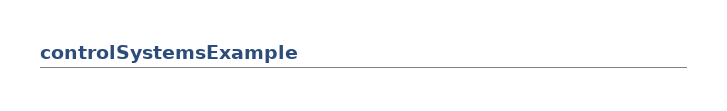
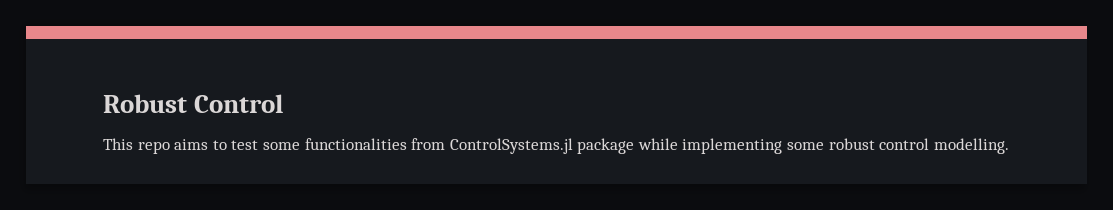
- controlSystemsExample
+ Robust Control
+ This repo aims to test some functionalities from ControlSystems.jl package while implementing some robust control modelling.

